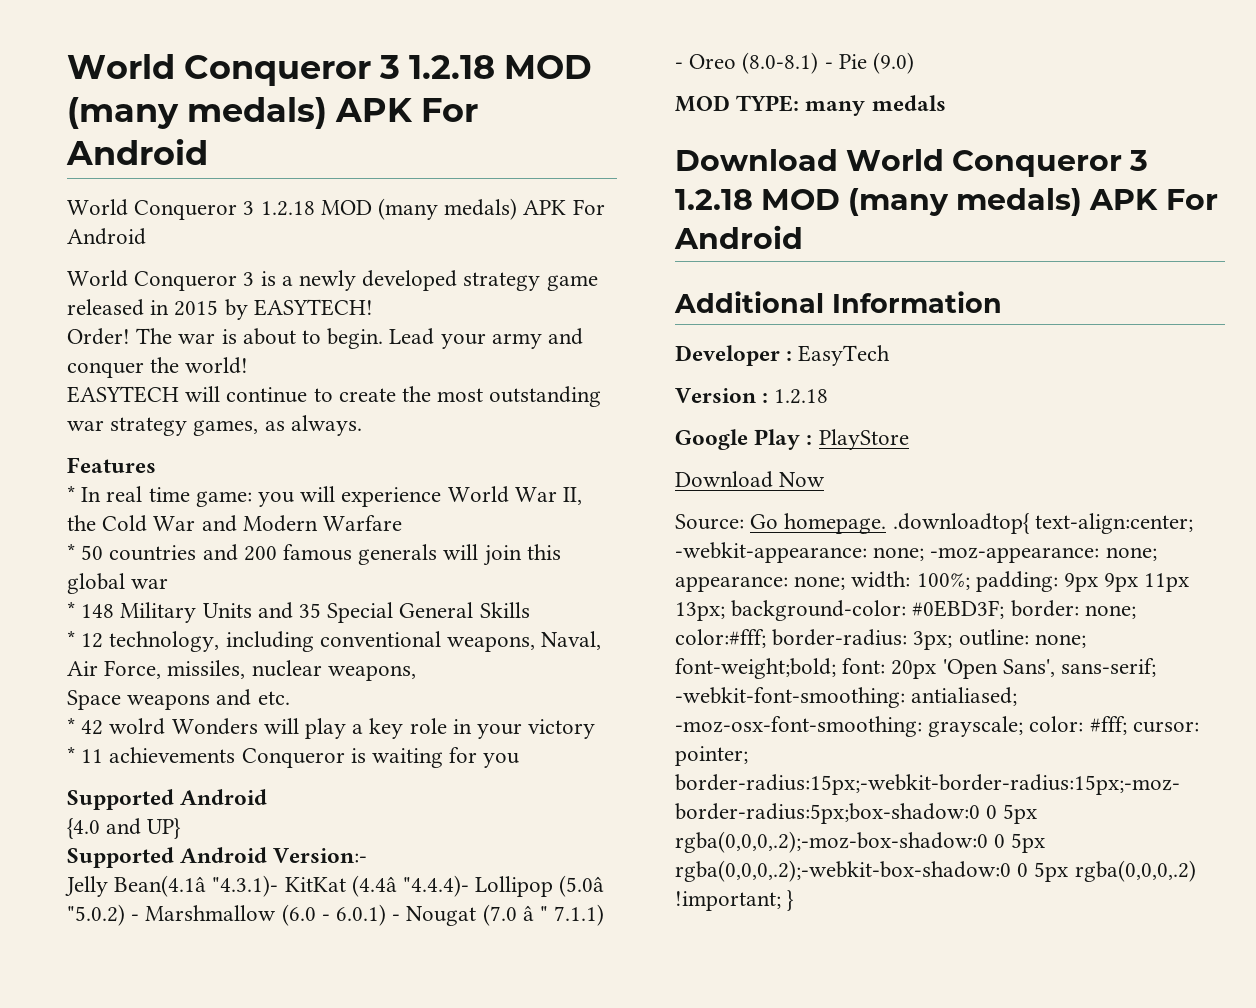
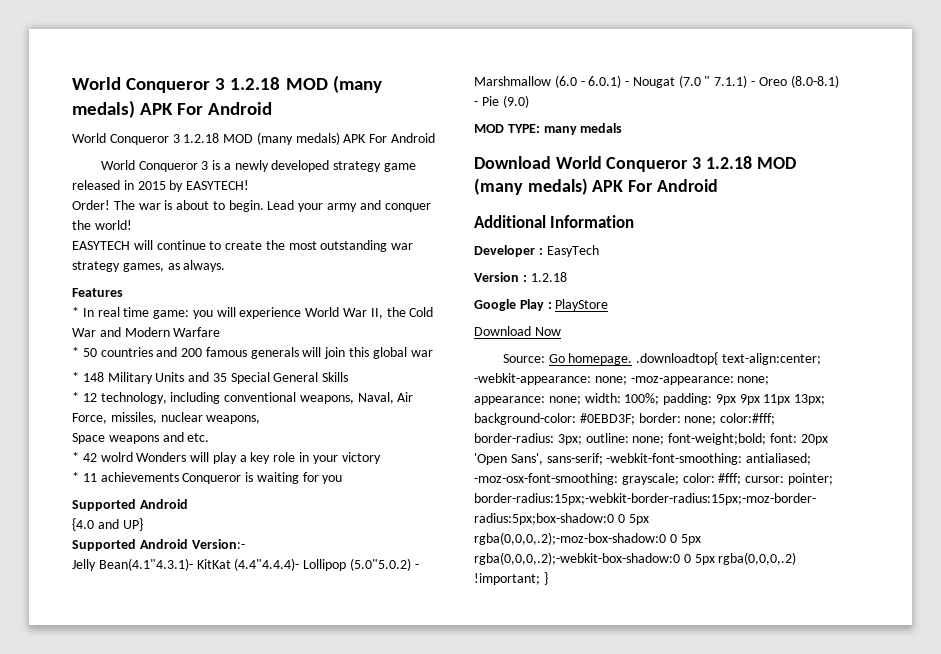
- Jelly Bean(4.1â "4.3.1)- KitKat (4.4â "4.4.4)- Lollipop (5.0â "5.0.2) - Marshmallow (6.0 - 6.0.1) - Nougat (7.0 â " 7.1.1) - Oreo (8.0-8.1) - Pie (9.0)
+ Jelly Bean(4.1"4.3.1)- KitKat (4.4"4.4.4)- Lollipop (5.0"5.0.2) - Marshmallow (6.0 - 6.0.1) - Nougat (7.0 " 7.1.1) - Oreo (8.0-8.1) - Pie (9.0)

